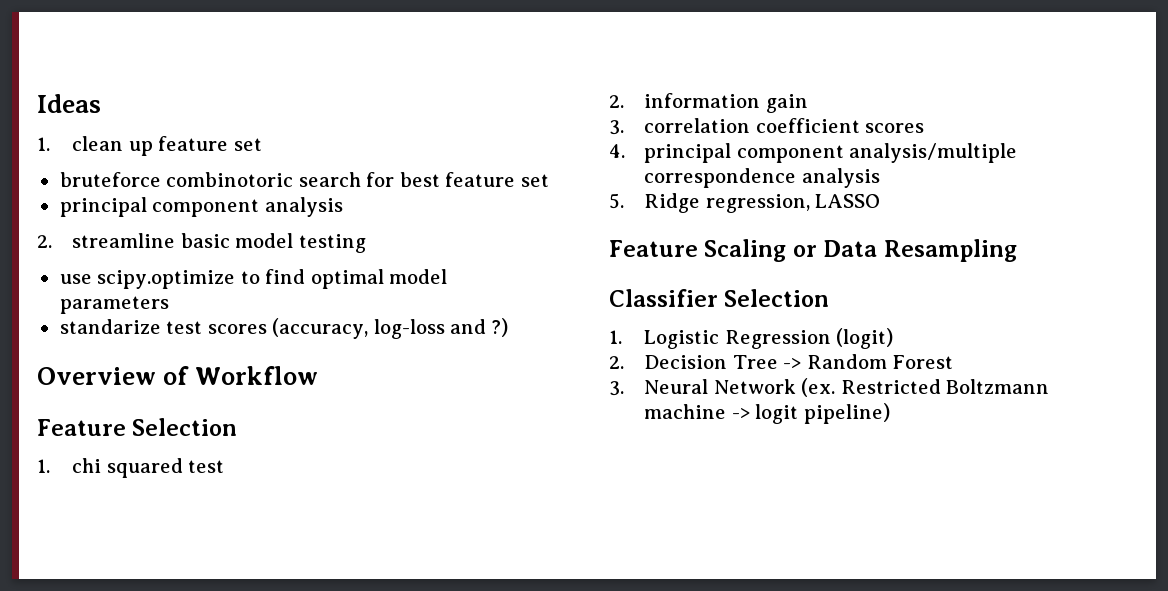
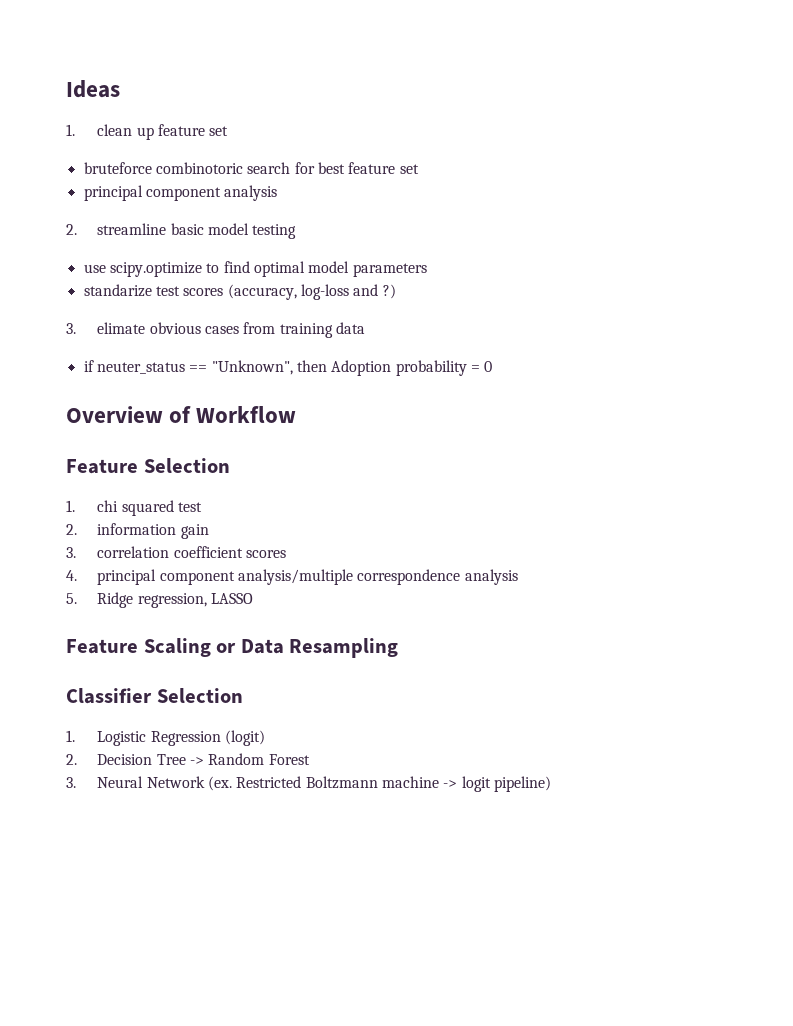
+ 3. elimate obvious cases from training data
+ if neuter_status == "Unknown", then Adoption probability = 0

